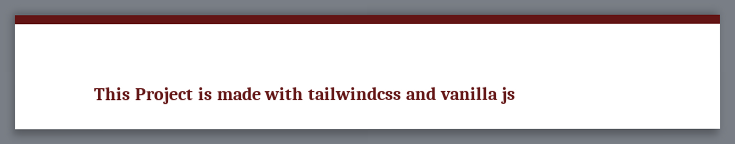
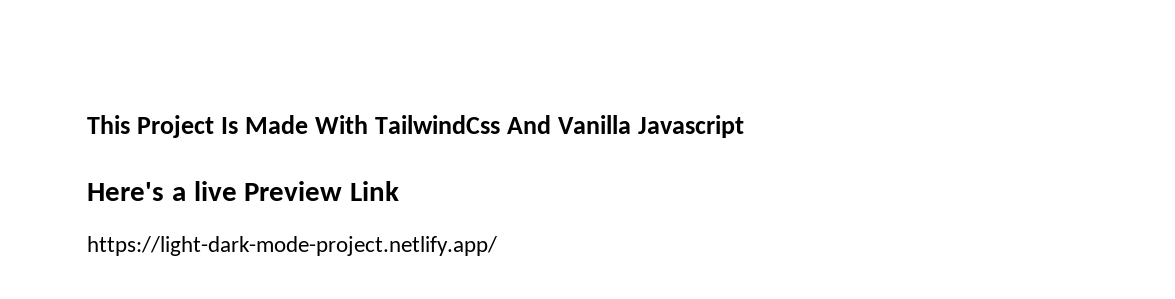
- This Project is made with tailwindcss and vanilla js
+ This Project Is Made With TailwindCss And Vanilla Javascript
+ Here's a live Preview Link
+ https://light-dark-mode-project.netlify.app/

